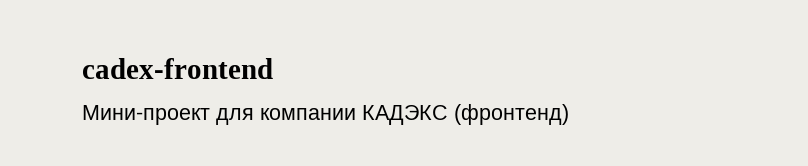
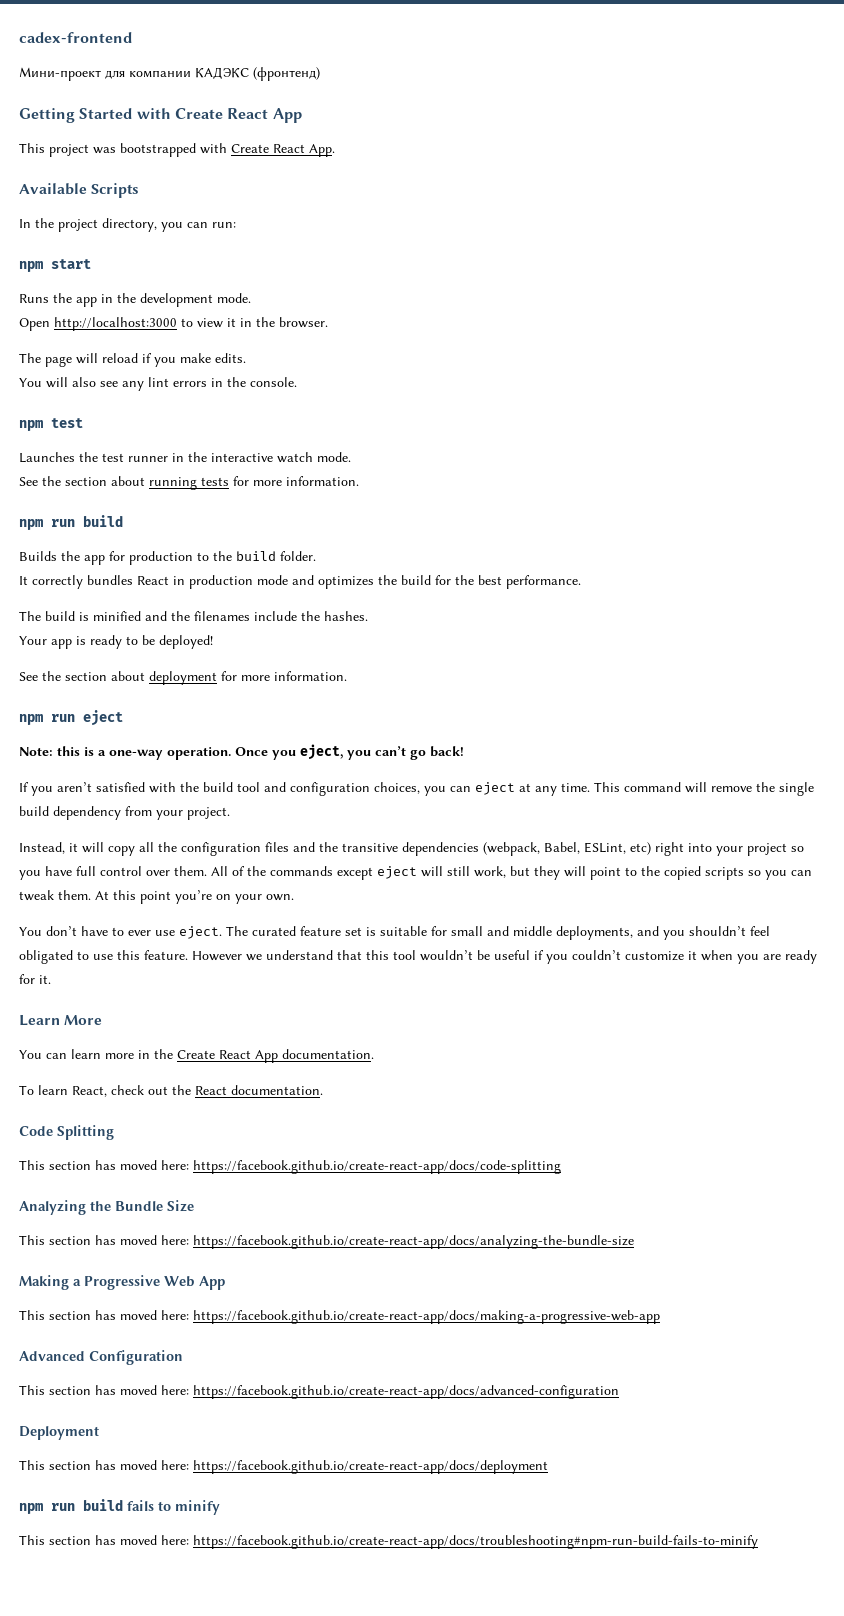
+ Getting Started with Create React App
+ This project was bootstrapped with Create React App.
+ Available Scripts
+ In the project directory, you can run:
+ npm start
+ Runs the app in the development mode.
+ Open http://localhost:3000 to view it in the browser.
+ The page will reload if you make edits.
+ You will also see any lint errors in the console.
+ npm test
+ Launches the test runner in the interactive watch mode.
+ See the section about running tests for more information.
+ npm run build
+ Builds the app for production to the build folder.
+ It correctly bundles React in production mode and optimizes the build for the best performance.
+ The build is minified and the filenames include the hashes.
+ Your app is ready to be deployed!
+ See the section about deployment for more information.
+ npm run eject
+ Note: this is a one-way operation. Once you eject, you can’t go back!
+ If you aren’t satisfied with the build tool and configuration choices, you can eject at any time. This command will remove the single build dependency from your project.
+ Instead, it will copy all the configuration files and the transitive dependencies (webpack, Babel, ESLint, etc) right into your project so you have full control over them. All of the commands except eject will still work, but they will point to the copied scripts so you can tweak them. At this point you’re on your own.
+ You don’t have to ever use eject. The curated feature set is suitable for small and middle deployments, and you shouldn’t feel obligated to use this feature. However we understand that this tool wouldn’t be useful if you couldn’t customize it when you are ready for it.
+ Learn More
+ You can learn more in the Create React App documentation.
+ To learn React, check out the React documentation.
+ Code Splitting
+ This section has moved here: https://facebook.github.io/create-react-app/docs/code-splitting
+ Analyzing the Bundle Size
+ This section has moved here: https://facebook.github.io/create-react-app/docs/analyzing-the-bundle-size
+ Making a Progressive Web App
+ This section has moved here: https://facebook.github.io/create-react-app/docs/making-a-progressive-web-app
+ Advanced Configuration
+ This section has moved here: https://facebook.github.io/create-react-app/docs/advanced-configuration
+ Deployment
+ This section has moved here: https://facebook.github.io/create-react-app/docs/deployment
+ npm run build fails to minify
+ This section has moved here: https://facebook.github.io/create-react-app/docs/troubleshooting#npm-run-build-fails-to-minify

